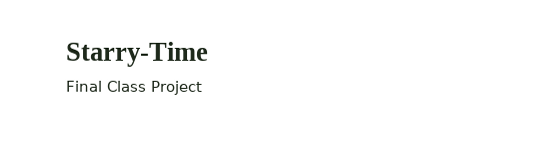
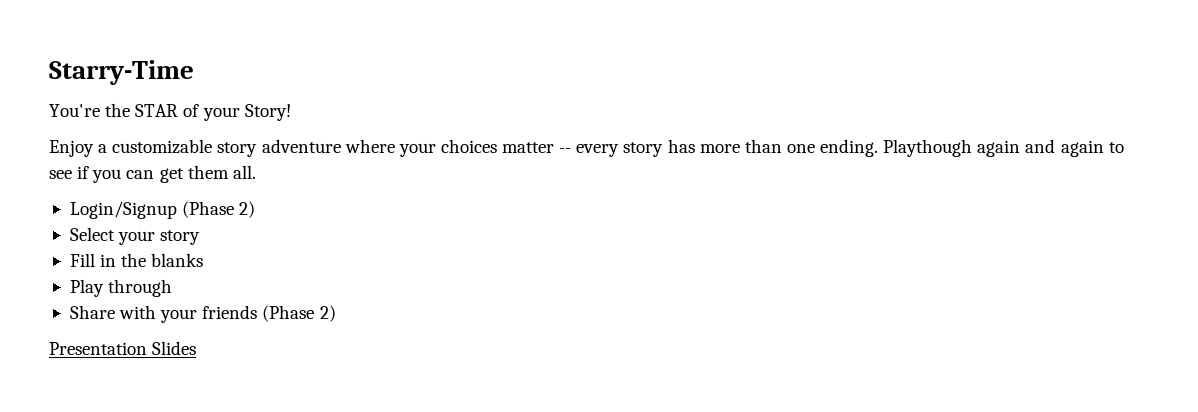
- Final Class Project
+ You're the STAR of your Story!
+ Enjoy a customizable story adventure where your choices matter -- every story has more than one ending. Playthough again and again to see if you can get them all.
+ Login/Signup (Phase 2)
+ Select your story
+ Fill in the blanks
+ Play through
+ Share with your friends (Phase 2)
+ Presentation Slides

